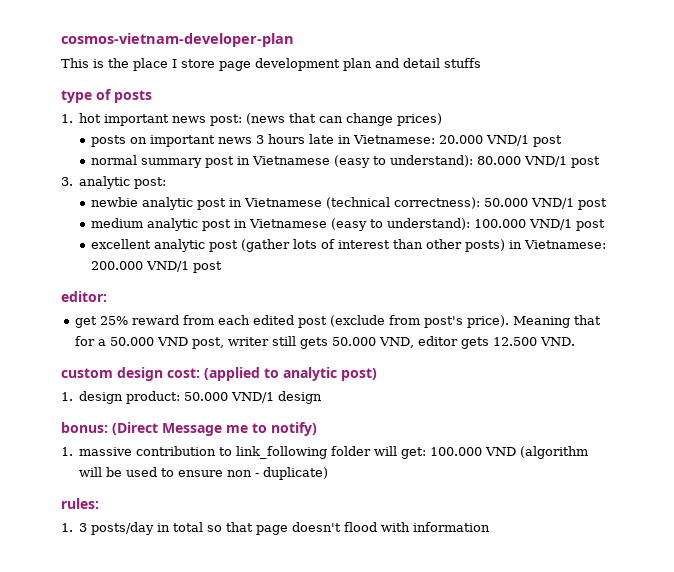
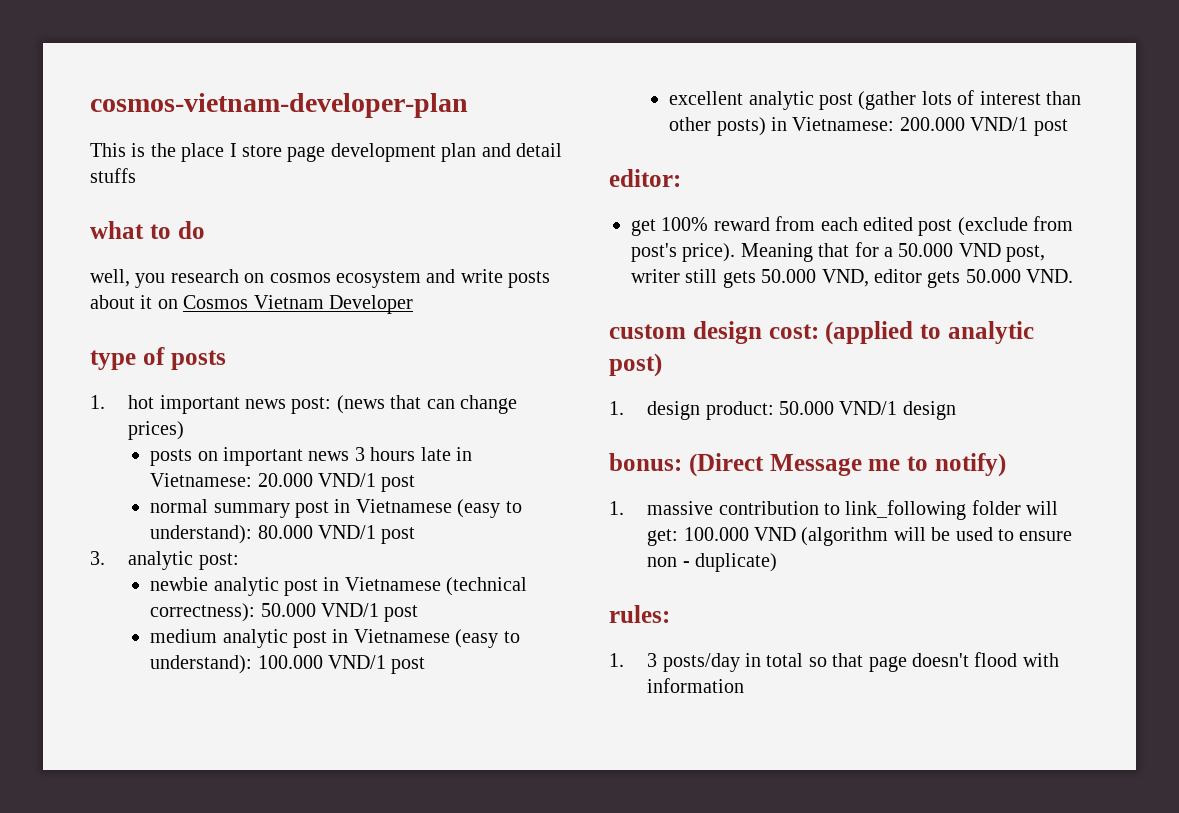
+ what to do
+ well, you research on cosmos ecosystem and write posts about it on Cosmos Vietnam Developer
- get 25% reward from each edited post (exclude from post's price).
+ get 100% reward from each edited post (exclude from post's price).
- Meaning that for a 50.000 VND post, writer still gets 50.000 VND, editor gets 12.500 VND.
+ Meaning that for a 50.000 VND post, writer still gets 50.000 VND, editor gets 50.000 VND.

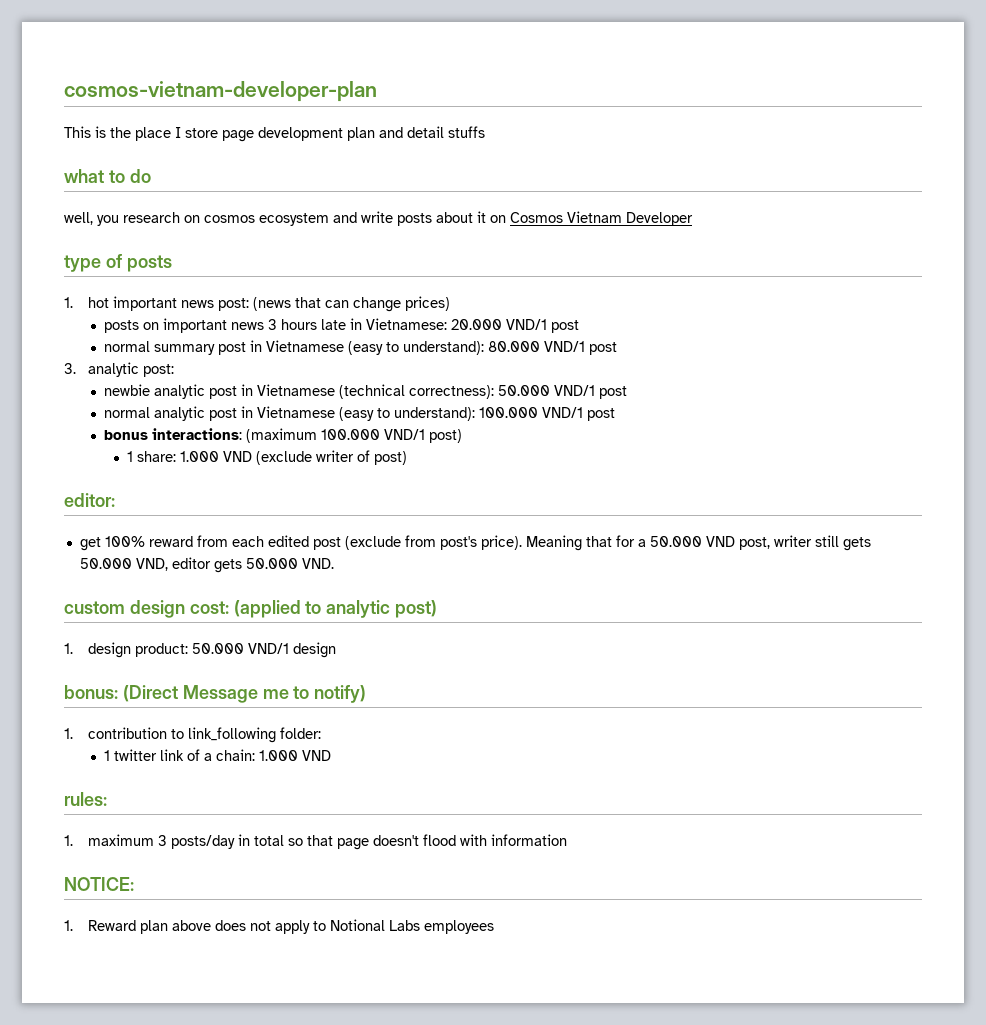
- medium analytic post in Vietnamese (easy to understand): 100.000 VND/1 post
+ normal analytic post in Vietnamese (easy to understand): 100.000 VND/1 post
- excellent analytic post (gather lots of interest than other posts) in Vietnamese: 200.000 VND/1 post
+ bonus interactions: (maximum 100.000 VND/1 post)
+ 1 share: 1.000 VND (exclude writer of post)
- 1. massive contribution to link_following folder will get: 100.000 VND (algorithm will be used to ensure non - duplicate)
+ 1. contribution to link_following folder:
+ 1 twitter link of a chain: 1.000 VND
- 1. 3 posts/day in total so that page doesn't flood with information
+ 1. maximum 3 posts/day in total so that page doesn't flood with information
+ NOTICE:
+ 1. Reward plan above does not apply to Notional Labs employees

